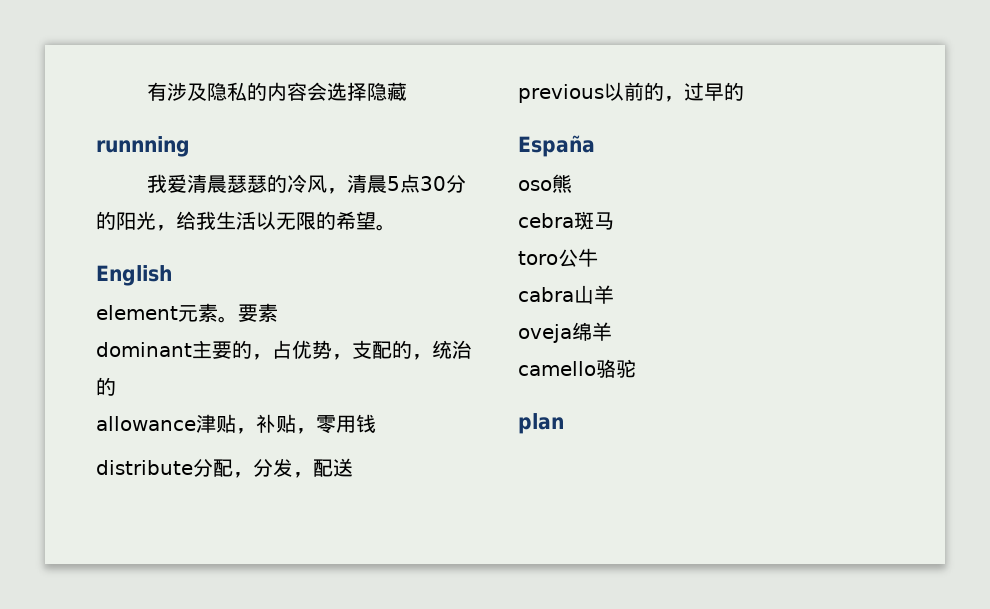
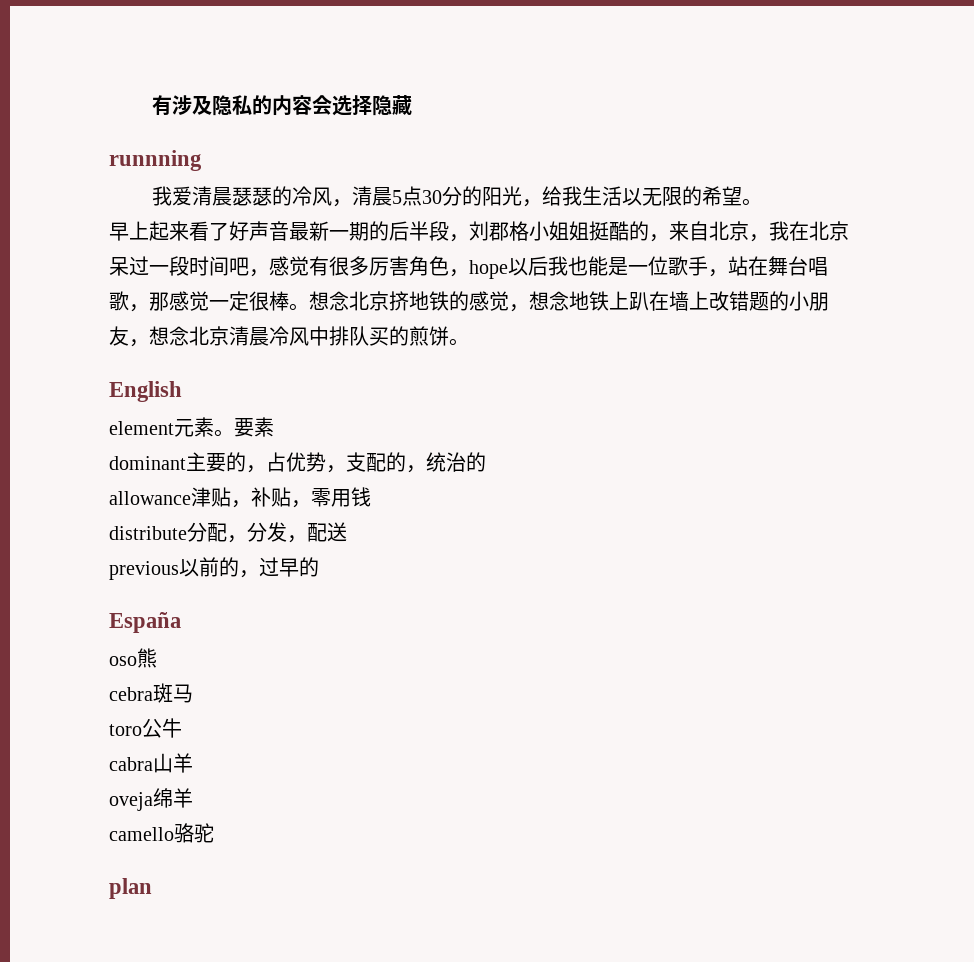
+ 早上起来看了好声音最新一期的后半段，刘郡格小姐姐挺酷的，来自北京，我在北京呆过一段时间吧，感觉有很多厉害角色，hope以后我也能是一位歌手，站在舞台唱歌，那感觉一定很棒。想念北京挤地铁的感觉，想念地铁上趴在墙上改错题的小朋友，想念北京清晨冷风中排队买的煎饼。

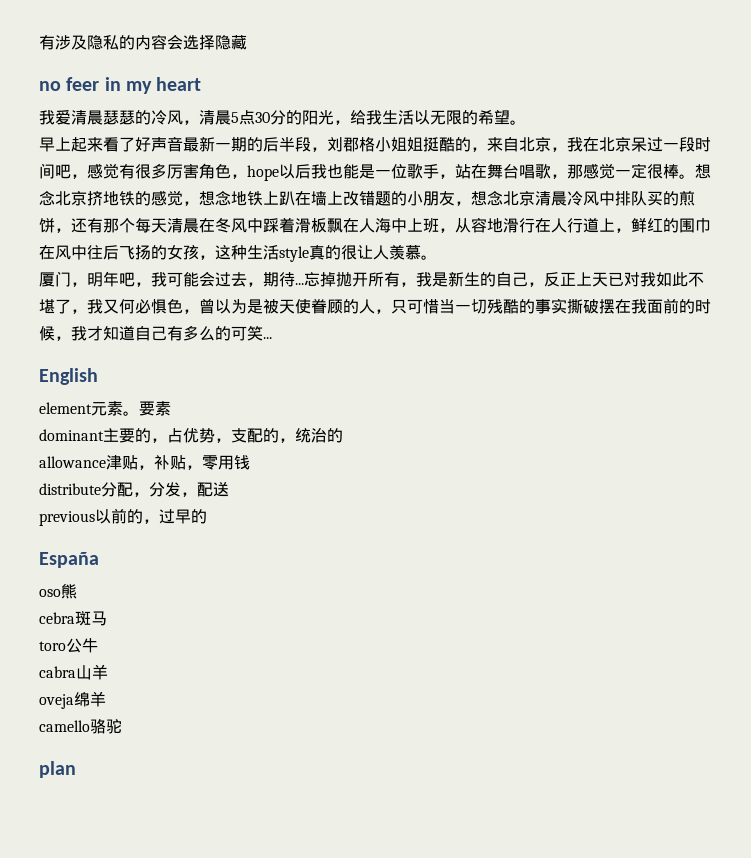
- runnning
+ no feer in my heart
- 想念北京挤地铁的感觉，想念地铁上趴在墙上改错题的小朋友，想念北京清晨冷风中排队买的煎饼。
+ 想念北京挤地铁的感觉，想念地铁上趴在墙上改错题的小朋友，想念北京清晨冷风中排队买的煎饼，还有那个每天清晨在冬风中踩着滑板飘在人海中上班，从容地滑行在人行道上，鲜红的围巾在风中往后飞扬的女孩，这种生活style真的很让人羡慕。
+ 厦门，明年吧，我可能会过去，期待...忘掉抛开所有，我是新生的自己，反正上天已对我如此不堪了，我又何必惧色，曾以为是被天使眷顾的人，只可惜当一切残酷的事实撕破摆在我面前的时候，我才知道自己有多么的可笑...

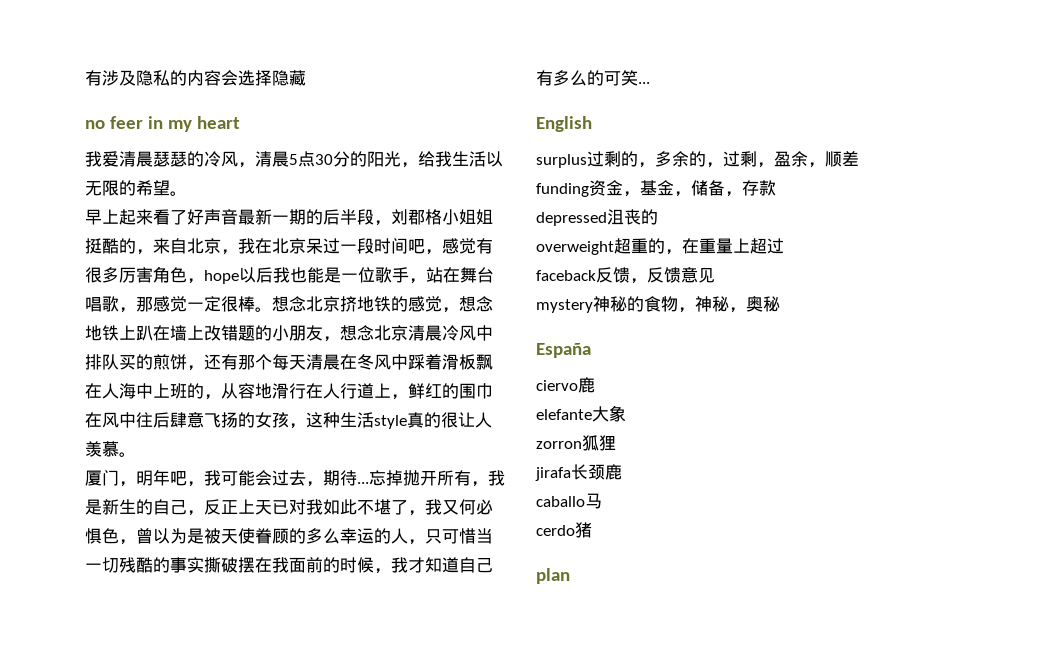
- 想念北京挤地铁的感觉，想念地铁上趴在墙上改错题的小朋友，想念北京清晨冷风中排队买的煎饼，还有那个每天清晨在冬风中踩着滑板飘在人海中上班，从容地滑行在人行道上，鲜红的围巾在风中往后飞扬的女孩，这种生活style真的很让人羡慕。
+ 想念北京挤地铁的感觉，想念地铁上趴在墙上改错题的小朋友，想念北京清晨冷风中排队买的煎饼，还有那个每天清晨在冬风中踩着滑板飘在人海中上班的，从容地滑行在人行道上，鲜红的围巾在风中往后肆意飞扬的女孩，这种生活style真的很让人羡慕。
- 忘掉抛开所有，我是新生的自己，反正上天已对我如此不堪了，我又何必惧色，曾以为是被天使眷顾的人，只可惜当一切残酷的事实撕破摆在我面前的时候，我才知道自己有多么的可笑...
+ 忘掉抛开所有，我是新生的自己，反正上天已对我如此不堪了，我又何必惧色，曾以为是被天使眷顾的多么幸运的人，只可惜当一切残酷的事实撕破摆在我面前的时候，我才知道自己有多么的可笑...
- element元素。要素
- dominant主要的，占优势，支配的，统治的
- allowance津贴，补贴，零用钱
- distribute分配，分发，配送
- previous以前的，过早的
+ surplus过剩的，多余的，过剩，盈余，顺差
+ funding资金，基金，储备，存款
+ depressed沮丧的
+ overweight超重的，在重量上超过
+ faceback反馈，反馈意见
+ mystery神秘的食物，神秘，奥秘
  España
- oso熊
- cebra斑马
- toro公牛
- cabra山羊
- oveja绵羊
- camello骆驼
+ ciervo鹿
+ elefante大象
+ zorron狐狸
+ jirafa长颈鹿
+ caballo马
+ cerdo猪

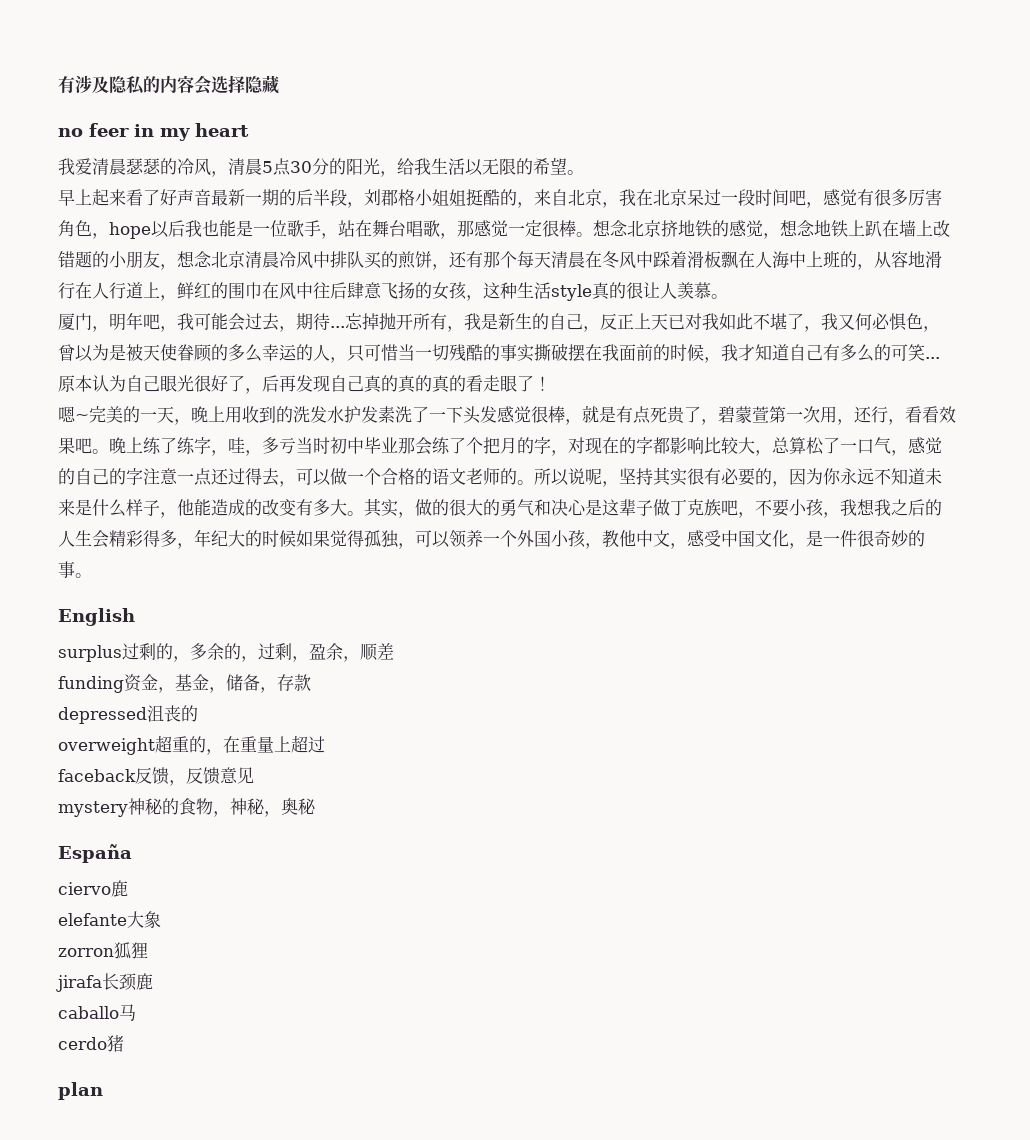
+ 原本认为自己眼光很好了，后再发现自己真的真的真的看走眼了！
+ 嗯~完美的一天，晚上用收到的洗发水护发素洗了一下头发感觉很棒，就是有点死贵了，碧蒙萱第一次用，还行，看看效果吧。晚上练了练字，哇，多亏当时初中毕业那会练了个把月的字，对现在的字都影响比较大，总算松了一口气，感觉的自己的字注意一点还过得去，可以做一个合格的语文老师的。所以说呢，坚持其实很有必要的，因为你永远不知道未来是什么样子，他能造成的改变有多大。其实，做的很大的勇气和决心是这辈子做丁克族吧，不要小孩，我想我之后的人生会精彩得多，年纪大的时候如果觉得孤独，可以领养一个外国小孩，教他中文，感受中国文化，是一件很奇妙的事。

